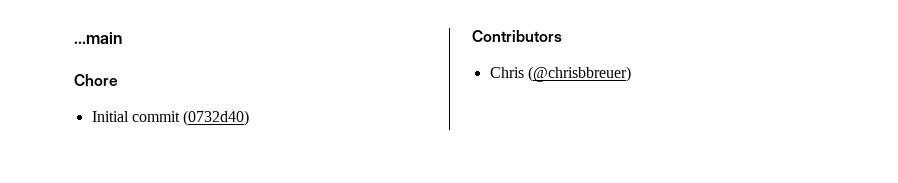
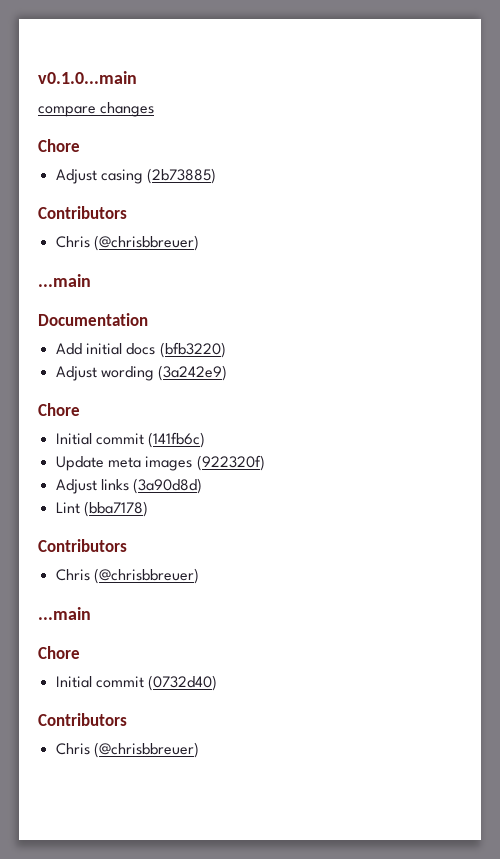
+ v0.1.0...main
+ compare changes
+ Chore
+ Adjust casing (2b73885)
+ Contributors
+ Chris (@chrisbbreuer)
+ ...main
+ Documentation
+ Add initial docs (bfb3220)
+ Adjust wording (3a242e9)
+ Chore
+ Initial commit (141fb6c)
+ Update meta images (922320f)
+ Adjust links (3a90d8d)
+ Lint (bba7178)
+ Contributors
+ Chris (@chrisbbreuer)

